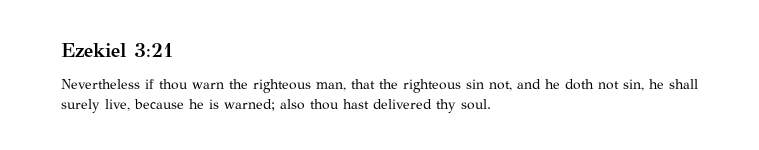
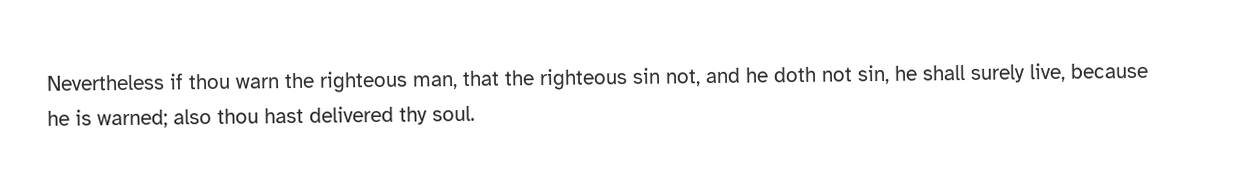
- Ezekiel 3:21

